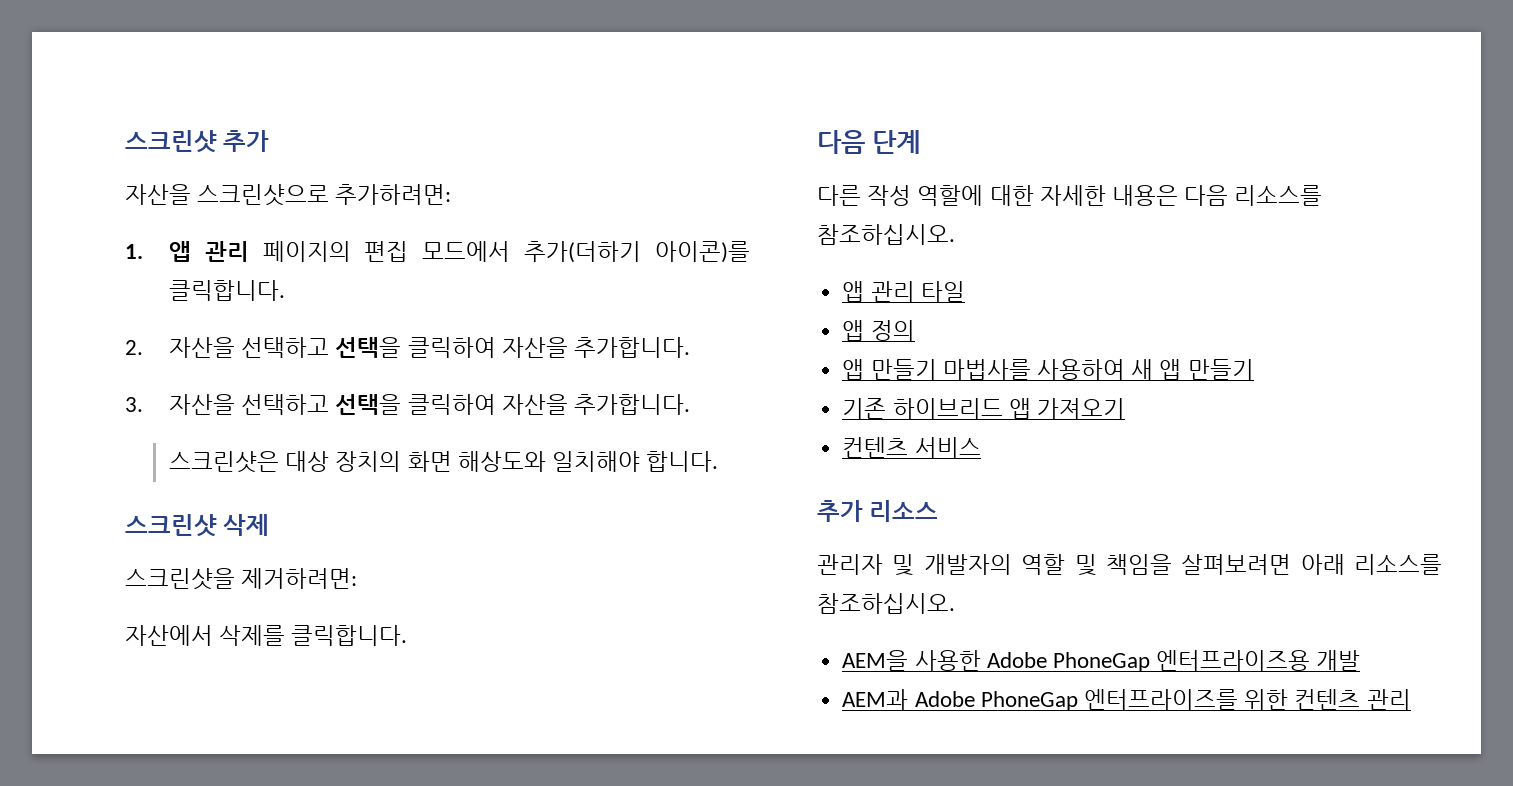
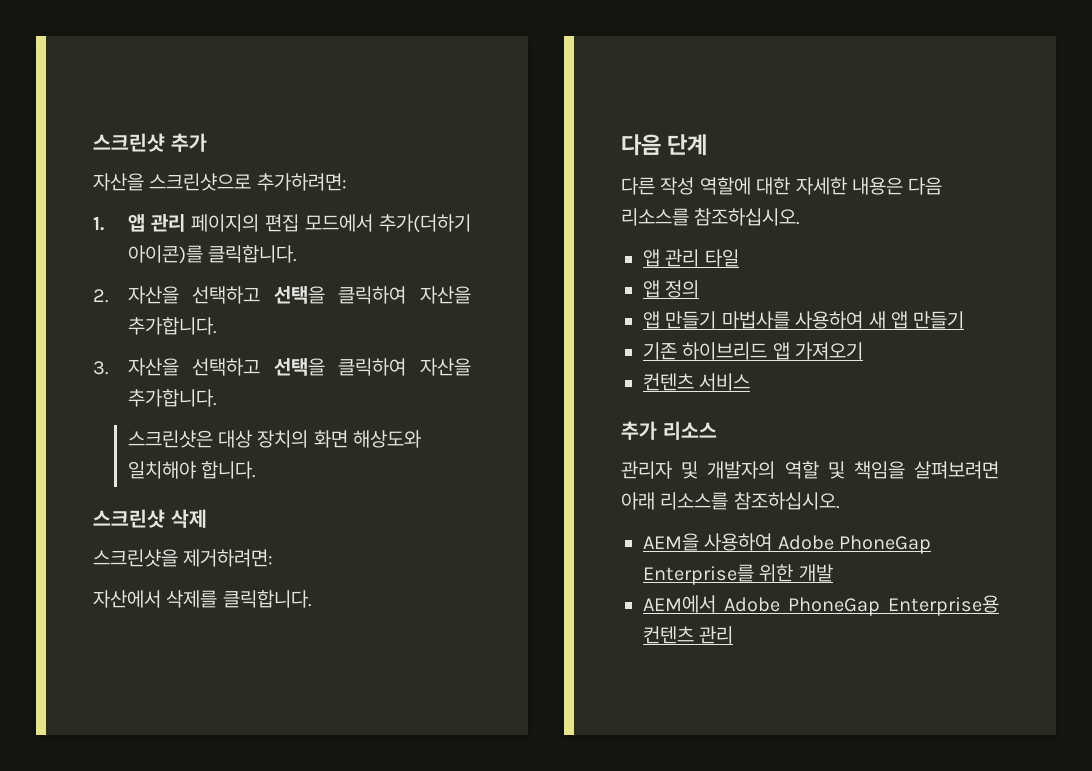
- AEM을 사용한 Adobe PhoneGap 엔터프라이즈용 개발
+ AEM을 사용하여 Adobe PhoneGap Enterprise를 위한 개발
- AEM과 Adobe PhoneGap 엔터프라이즈를 위한 컨텐츠 관리
+ AEM에서 Adobe PhoneGap Enterprise용 컨텐츠 관리

